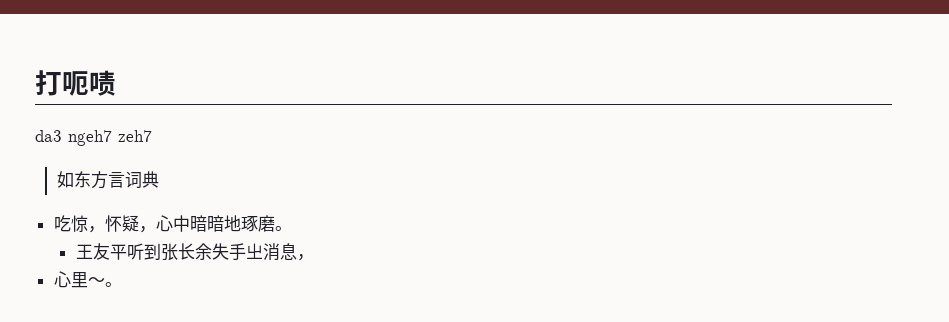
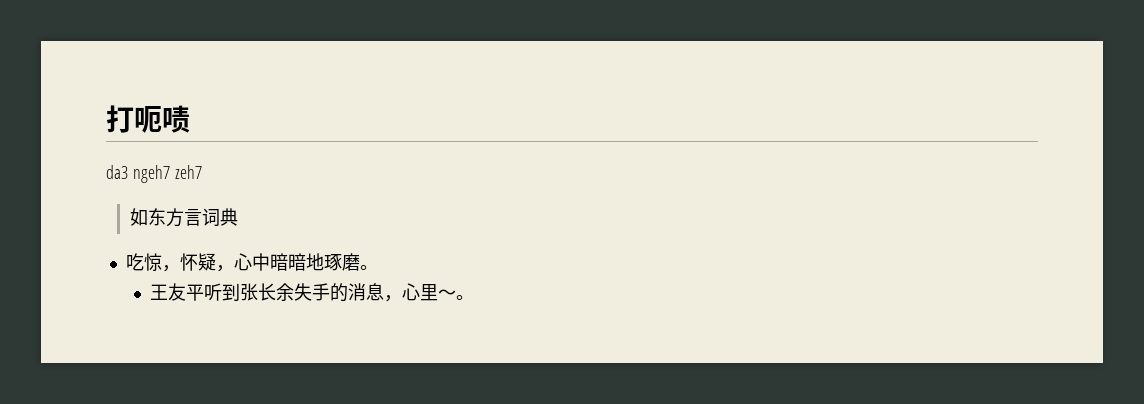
- 王友平听到张长余失手㞢消息，
- 心里～。
+ 王友平听到张长余失手的消息，心里～。

